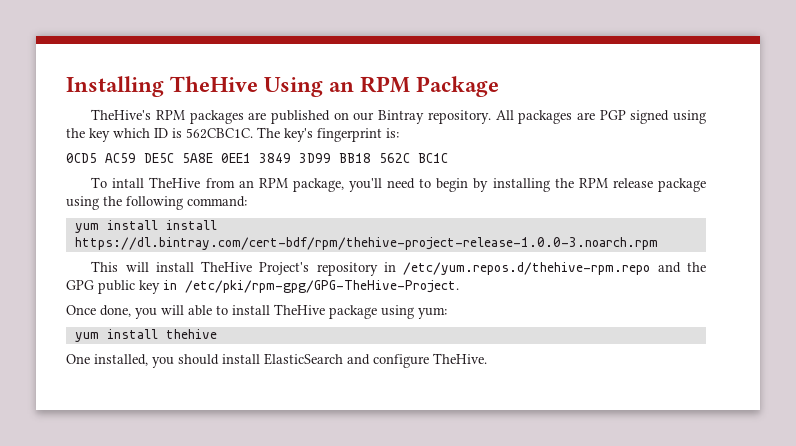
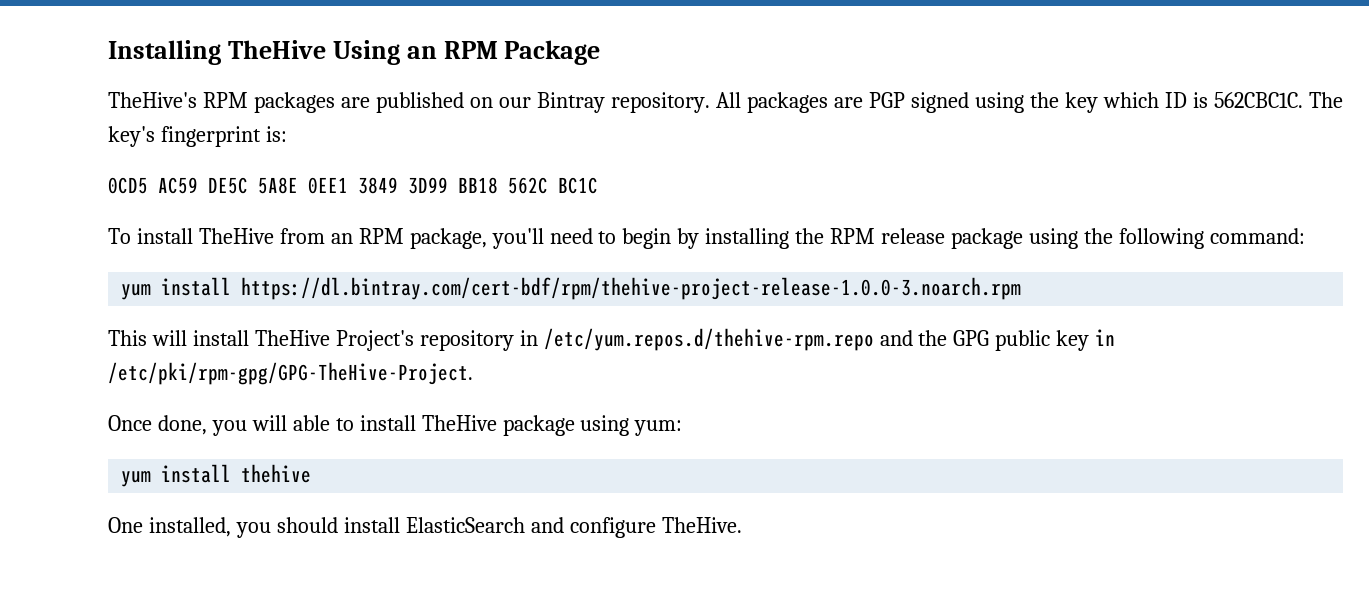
- To intall TheHive from an RPM package, you'll need to begin by installing the RPM release package using the following command:
+ To install TheHive from an RPM package, you'll need to begin by installing the RPM release package using the following command:
- yum install install https://dl.bintray.com/cert-bdf/rpm/thehive-project-release-1.0.0-3.noarch.rpm
+ yum install https://dl.bintray.com/cert-bdf/rpm/thehive-project-release-1.0.0-3.noarch.rpm

